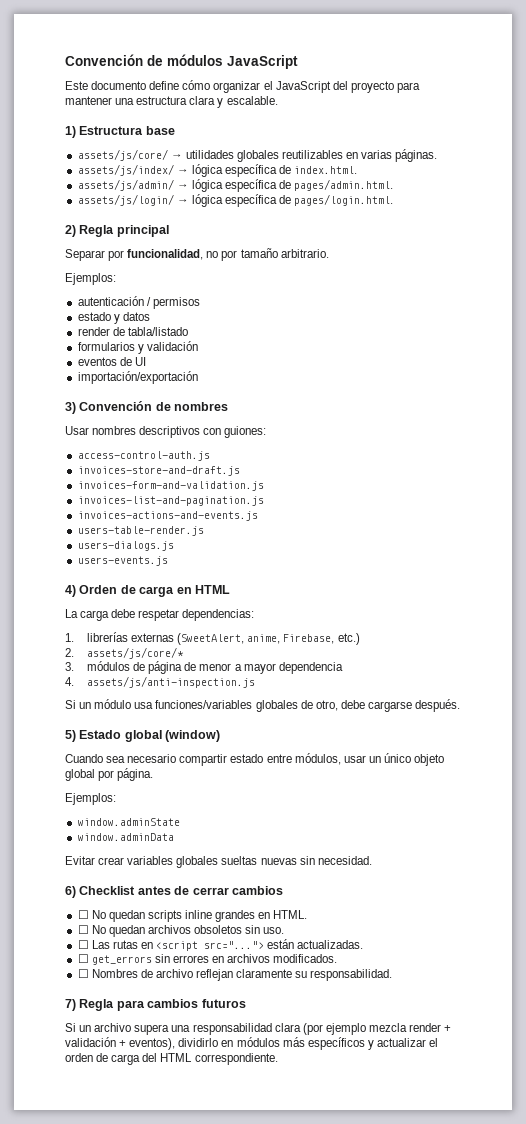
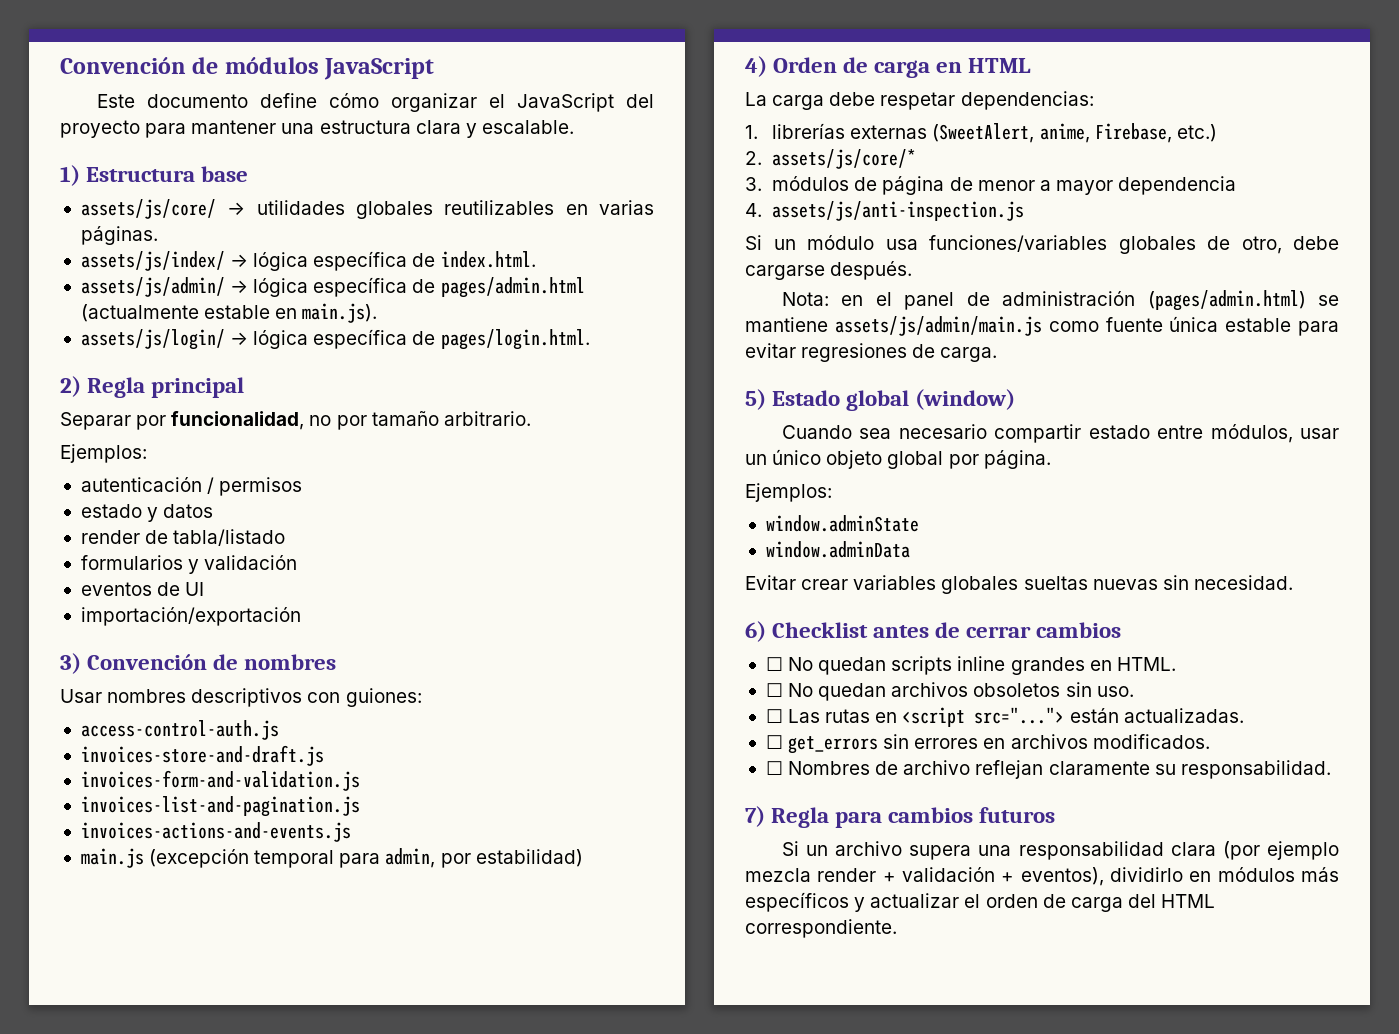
- assets/js/admin/ → lógica específica de pages/admin.html.
+ assets/js/admin/ → lógica específica de pages/admin.html (actualmente estable en main.js).
- users-table-render.js
- users-dialogs.js
- users-events.js
+ main.js (excepción temporal para admin, por estabilidad)
+ Nota: en el panel de administración (pages/admin.html) se mantiene assets/js/admin/main.js como fuente única estable para evitar regresiones de carga.

